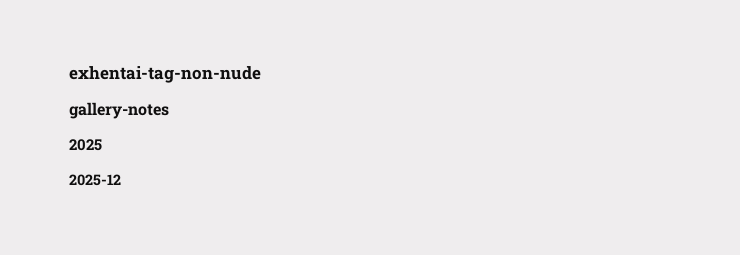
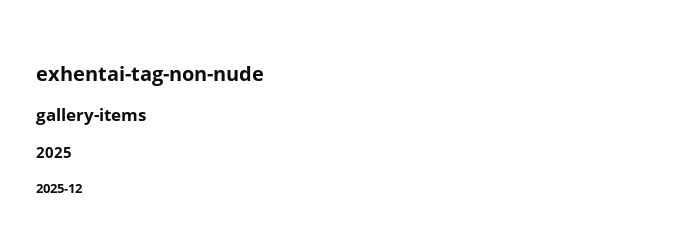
- gallery-notes
+ gallery-items

